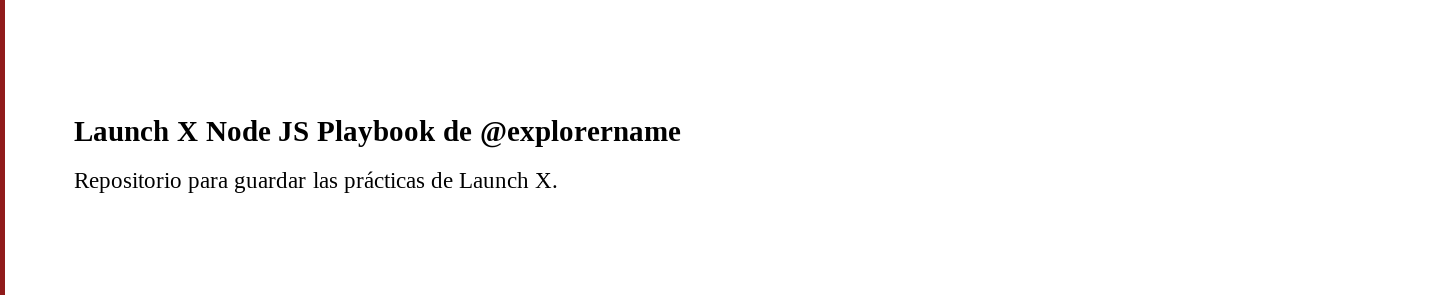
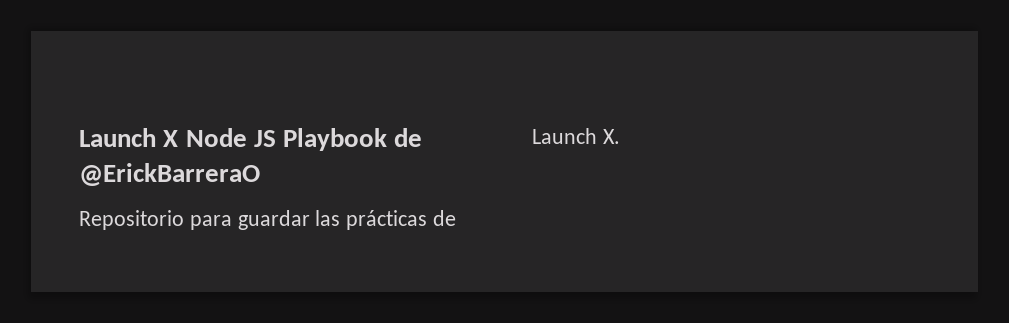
- Launch X Node JS Playbook de @explorername
+ Launch X Node JS Playbook de @ErickBarreraO

